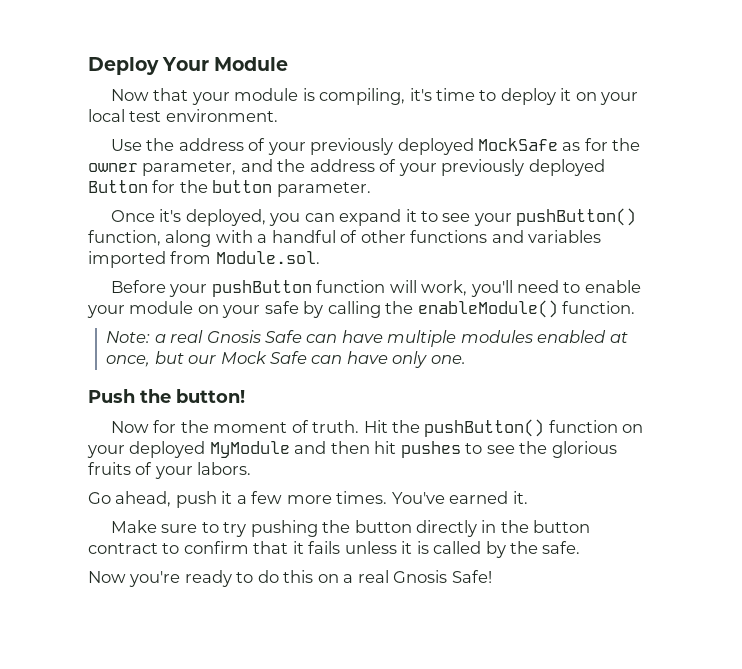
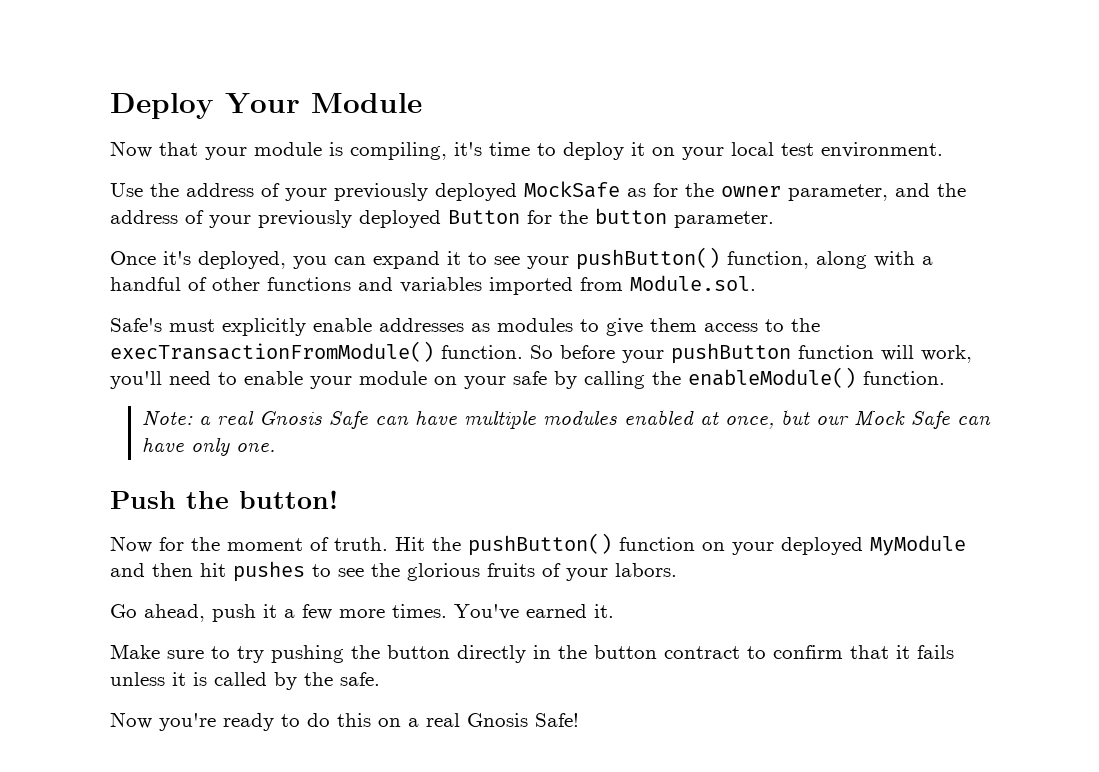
- Before your pushButton function will work, you'll need to enable your module on your safe by calling the enableModule() function.
+ Safe's must explicitly enable addresses as modules to give them access to the execTransactionFromModule() function. So before your pushButton function will work, you'll need to enable your module on your safe by calling the enableModule() function.

